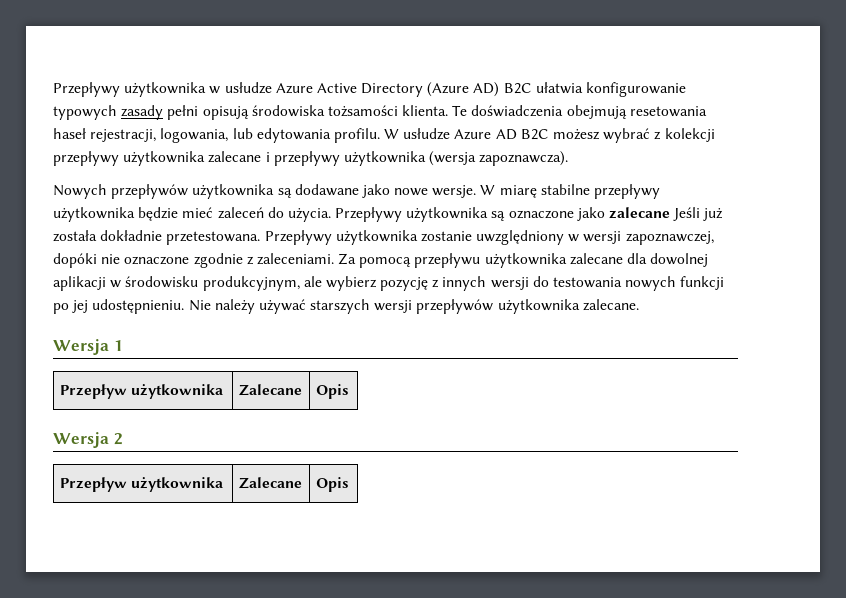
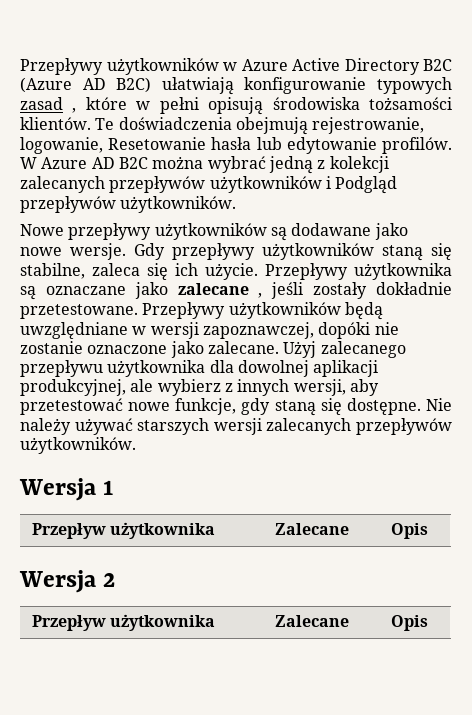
- Przepływy użytkownika w usłudze Azure Active Directory (Azure AD) B2C ułatwia konfigurowanie typowych zasady pełni opisują środowiska tożsamości klienta.
+ Przepływy użytkowników w Azure Active Directory B2C (Azure AD B2C) ułatwiają konfigurowanie typowych zasad , które w pełni opisują środowiska tożsamości klientów.
- Te doświadczenia obejmują resetowania haseł rejestracji, logowania, lub edytowania profilu. W usłudze Azure AD B2C możesz wybrać z kolekcji przepływy użytkownika zalecane i przepływy użytkownika (wersja zapoznawcza).
- Nowych przepływów użytkownika są dodawane jako nowe wersje.
+ Te doświadczenia obejmują rejestrowanie, logowanie, Resetowanie hasła lub edytowanie profilów. W Azure AD B2C można wybrać jedną z kolekcji zalecanych przepływów użytkowników i Podgląd przepływów użytkowników.
+ Nowe przepływy użytkowników są dodawane jako nowe wersje.
- W miarę stabilne przepływy użytkownika będzie mieć zaleceń do użycia.
+ Gdy przepływy użytkowników staną się stabilne, zaleca się ich użycie.
- Przepływy użytkownika są oznaczone jako zalecane Jeśli już została dokładnie przetestowana. Przepływy użytkownika zostanie uwzględniony w wersji zapoznawczej, dopóki nie oznaczone zgodnie z zaleceniami. Za pomocą przepływu użytkownika zalecane dla dowolnej aplikacji w środowisku produkcyjnym, ale wybierz pozycję z innych wersji do testowania nowych funkcji po jej udostępnieniu.
+ Przepływy użytkownika są oznaczane jako zalecane , jeśli zostały dokładnie przetestowane. Przepływy użytkowników będą uwzględniane w wersji zapoznawczej, dopóki nie zostanie oznaczone jako zalecane. Użyj zalecanego przepływu użytkownika dla dowolnej aplikacji produkcyjnej, ale wybierz z innych wersji, aby przetestować nowe funkcje, gdy staną się dostępne.
- Nie należy używać starszych wersji przepływów użytkownika zalecane.
+ Nie należy używać starszych wersji zalecanych przepływów użytkowników.

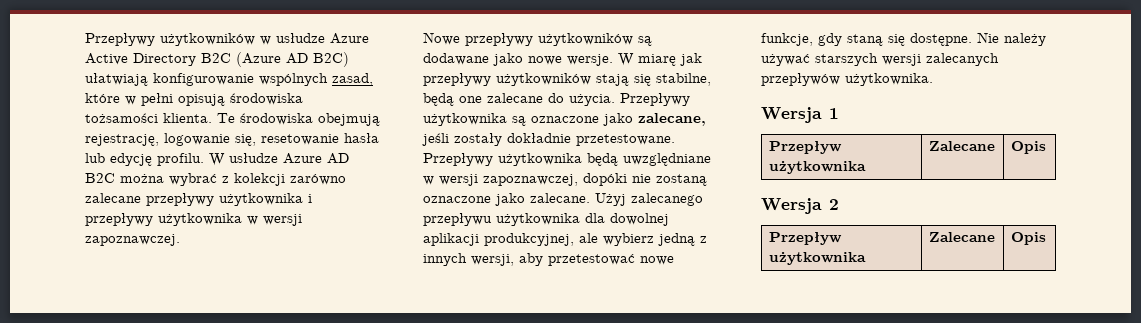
- Przepływy użytkowników w Azure Active Directory B2C (Azure AD B2C) ułatwiają konfigurowanie typowych zasad , które w pełni opisują środowiska tożsamości klientów. Te doświadczenia obejmują rejestrowanie, logowanie, Resetowanie hasła lub edytowanie profilów. W Azure AD B2C można wybrać jedną z kolekcji zalecanych przepływów użytkowników i Podgląd przepływów użytkowników.
+ Przepływy użytkowników w usłudze Azure Active Directory B2C (Azure AD B2C) ułatwiają konfigurowanie wspólnych zasad, które w pełni opisują środowiska tożsamości klienta. Te środowiska obejmują rejestrację, logowanie się, resetowanie hasła lub edycję profilu. W usłudze Azure AD B2C można wybrać z kolekcji zarówno zalecane przepływy użytkownika i przepływy użytkownika w wersji zapoznawczej.
- Gdy przepływy użytkowników staną się stabilne, zaleca się ich użycie. Przepływy użytkownika są oznaczane jako zalecane , jeśli zostały dokładnie przetestowane.
+ W miarę jak przepływy użytkowników stają się stabilne, będą one zalecane do użycia. Przepływy użytkownika są oznaczone jako zalecane, jeśli zostały dokładnie przetestowane.
- Przepływy użytkowników będą uwzględniane w wersji zapoznawczej, dopóki nie zostanie oznaczone jako zalecane.
+ Przepływy użytkownika będą uwzględniane w wersji zapoznawczej, dopóki nie zostaną oznaczone jako zalecane.
- Użyj zalecanego przepływu użytkownika dla dowolnej aplikacji produkcyjnej, ale wybierz z innych wersji, aby przetestować nowe funkcje, gdy staną się dostępne.
+ Użyj zalecanego przepływu użytkownika dla dowolnej aplikacji produkcyjnej, ale wybierz jedną z innych wersji, aby przetestować nowe funkcje, gdy staną się dostępne.
- Nie należy używać starszych wersji zalecanych przepływów użytkowników.
+ Nie należy używać starszych wersji zalecanych przepływów użytkownika.

